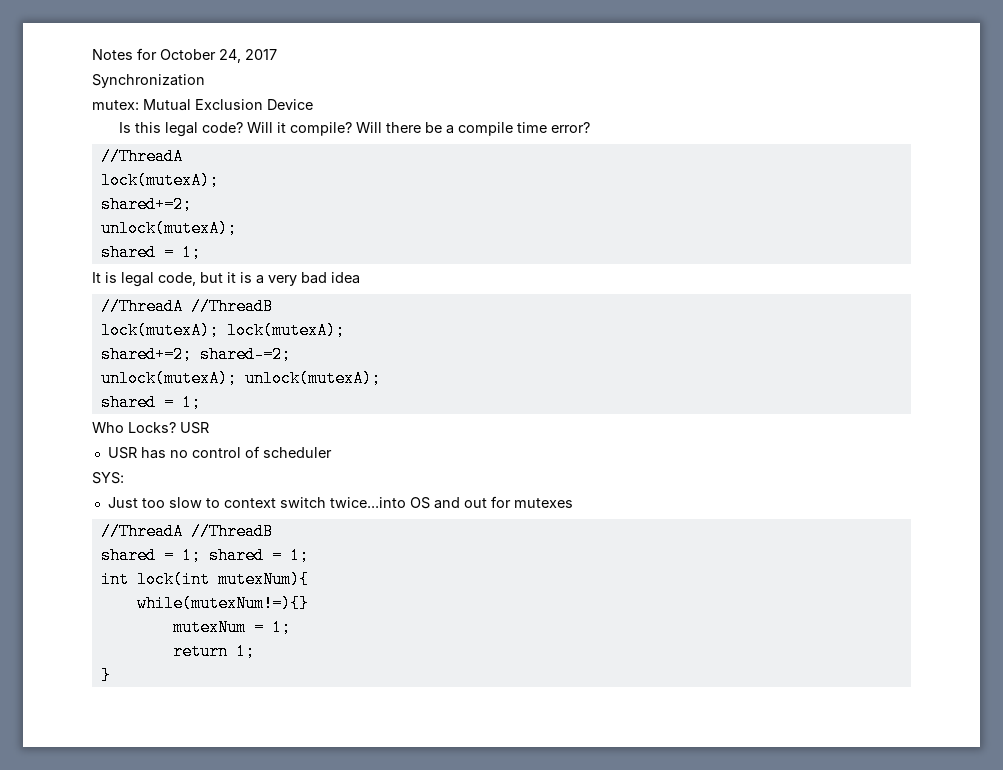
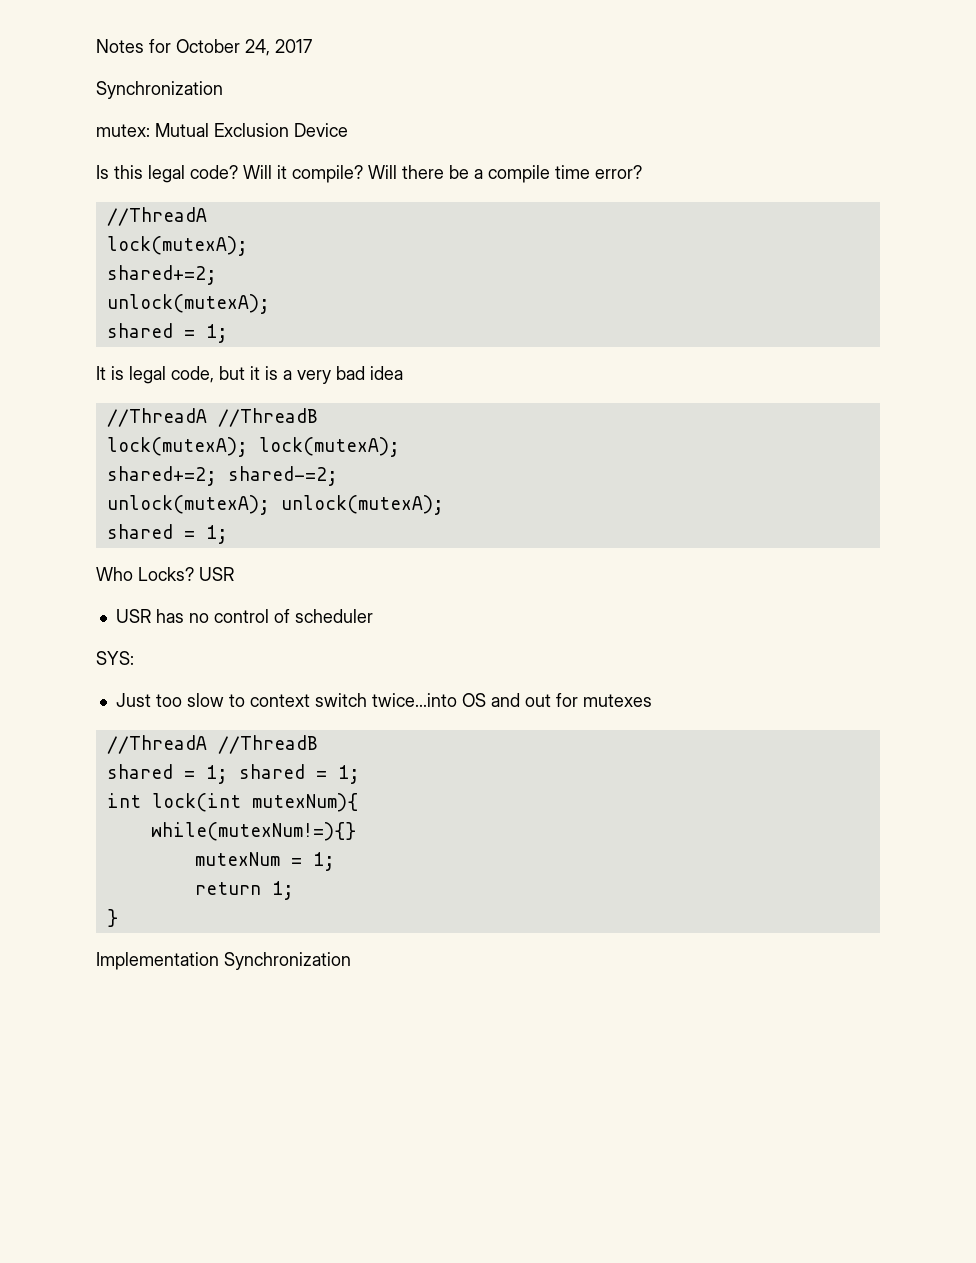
+ Implementation Synchronization

